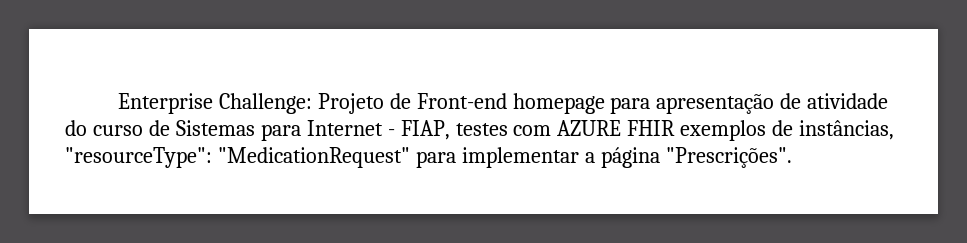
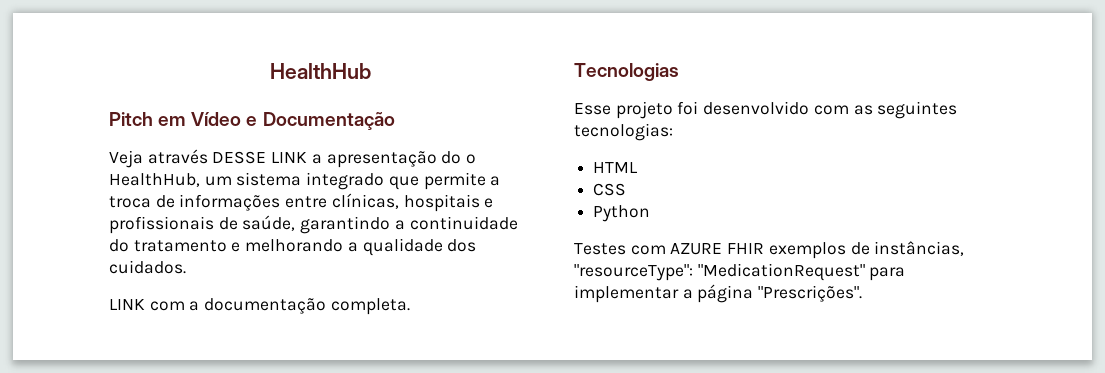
- Enterprise Challenge: Projeto de Front-end homepage para apresentação de atividade do curso de Sistemas para Internet - FIAP, testes com AZURE FHIR exemplos de instâncias, "resourceType": "MedicationRequest" para implementar a página "Prescrições".
+ HealthHub
+ Pitch em Vídeo e Documentação
+ Veja através DESSE LINK a apresentação do o HealthHub, um sistema integrado que permite a troca de informações entre clínicas, hospitais e profissionais de saúde, garantindo a continuidade do tratamento e melhorando a qualidade dos cuidados.
+ LINK com a documentação completa.
+ Tecnologias
+ Esse projeto foi desenvolvido com as seguintes tecnologias:
+ HTML
+ CSS
+ Python
+ Testes com AZURE FHIR exemplos de instâncias, "resourceType": "MedicationRequest" para implementar a página "Prescrições".

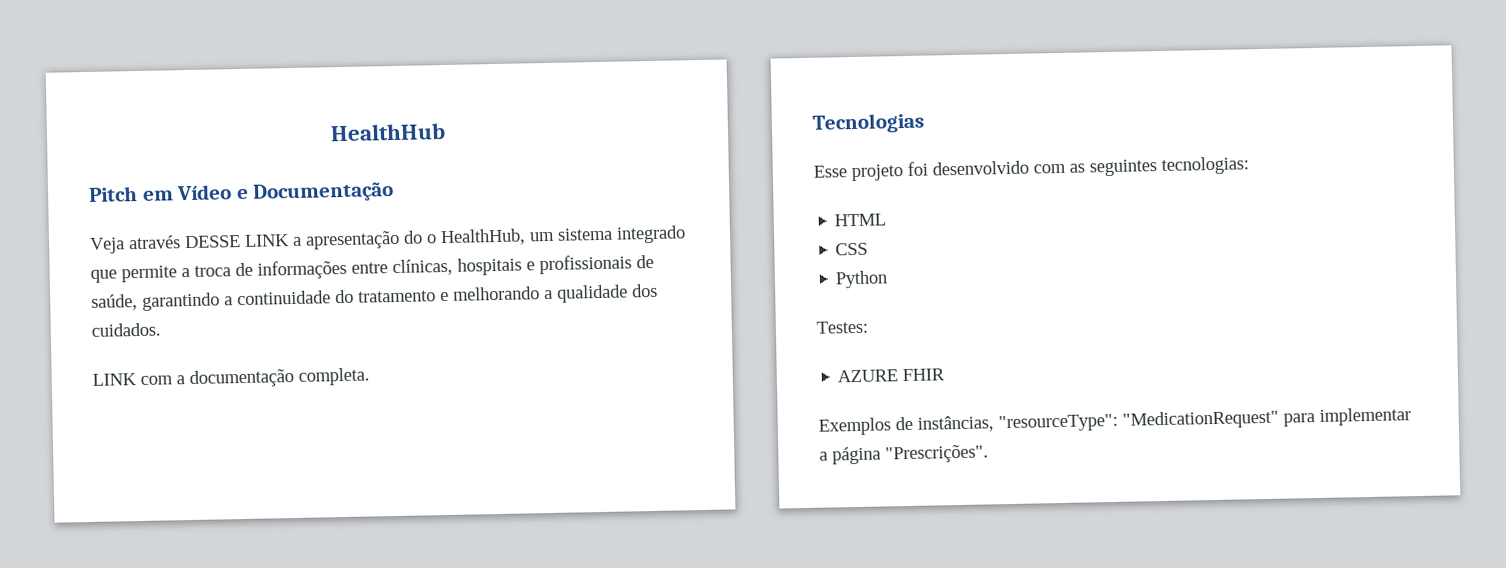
- Testes com AZURE FHIR exemplos de instâncias, "resourceType": "MedicationRequest" para implementar a página "Prescrições".
+ Testes:
+ AZURE FHIR
+ Exemplos de instâncias, "resourceType": "MedicationRequest" para implementar a página "Prescrições".

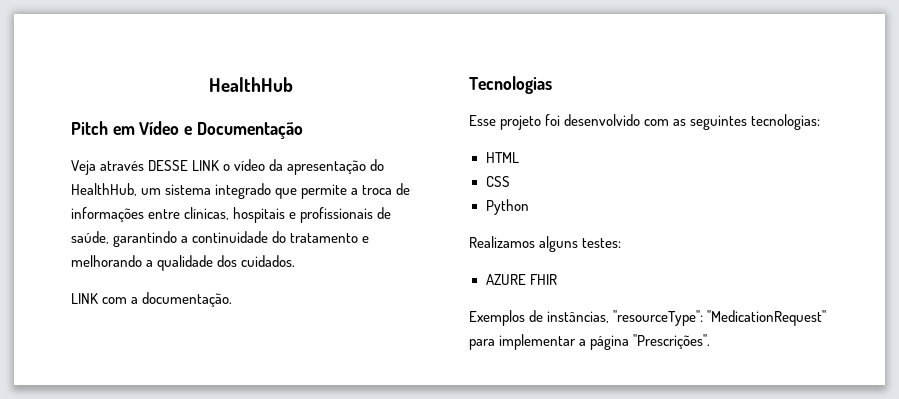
- Veja através DESSE LINK a apresentação do o HealthHub, um sistema integrado que permite a troca de informações entre clínicas, hospitais e profissionais de saúde, garantindo a continuidade do tratamento e melhorando a qualidade dos cuidados.
+ Veja através DESSE LINK o vídeo da apresentação do HealthHub, um sistema integrado que permite a troca de informações entre clínicas, hospitais e profissionais de saúde, garantindo a continuidade do tratamento e melhorando a qualidade dos cuidados.
- LINK com a documentação completa.
+ LINK com a documentação.
- Testes:
+ Realizamos alguns testes:

